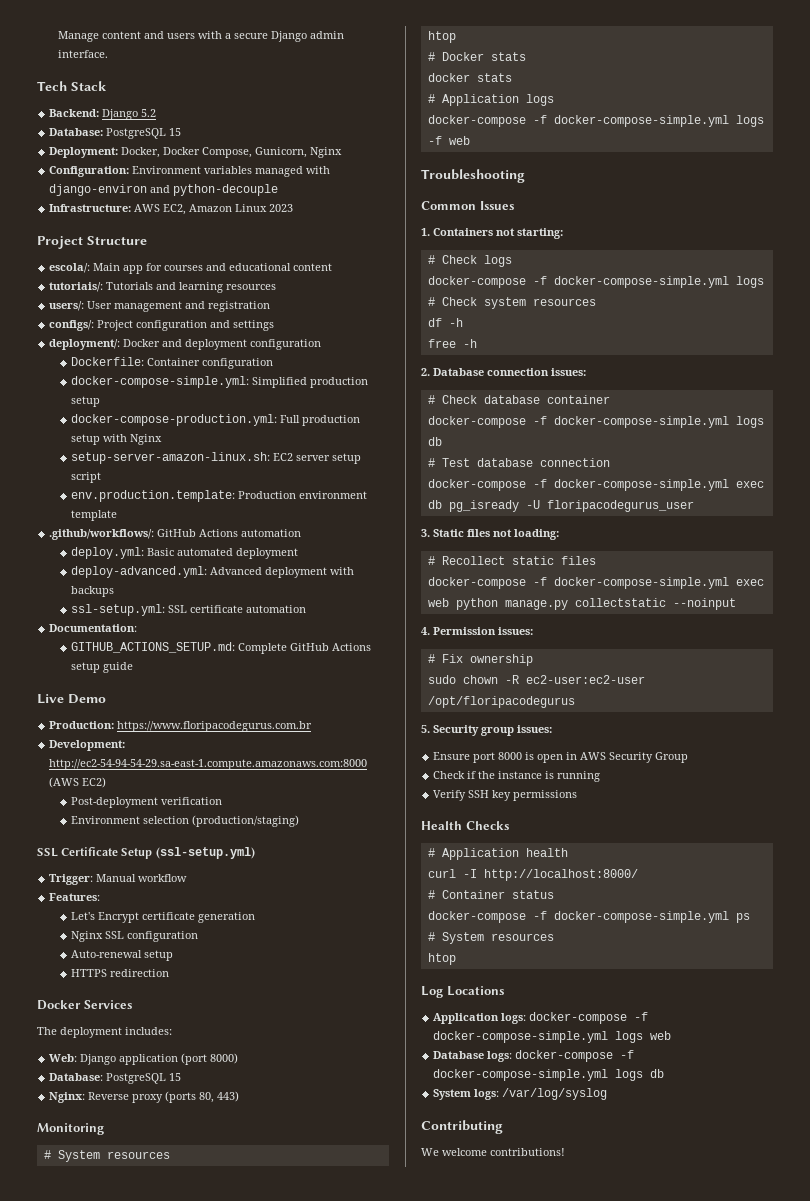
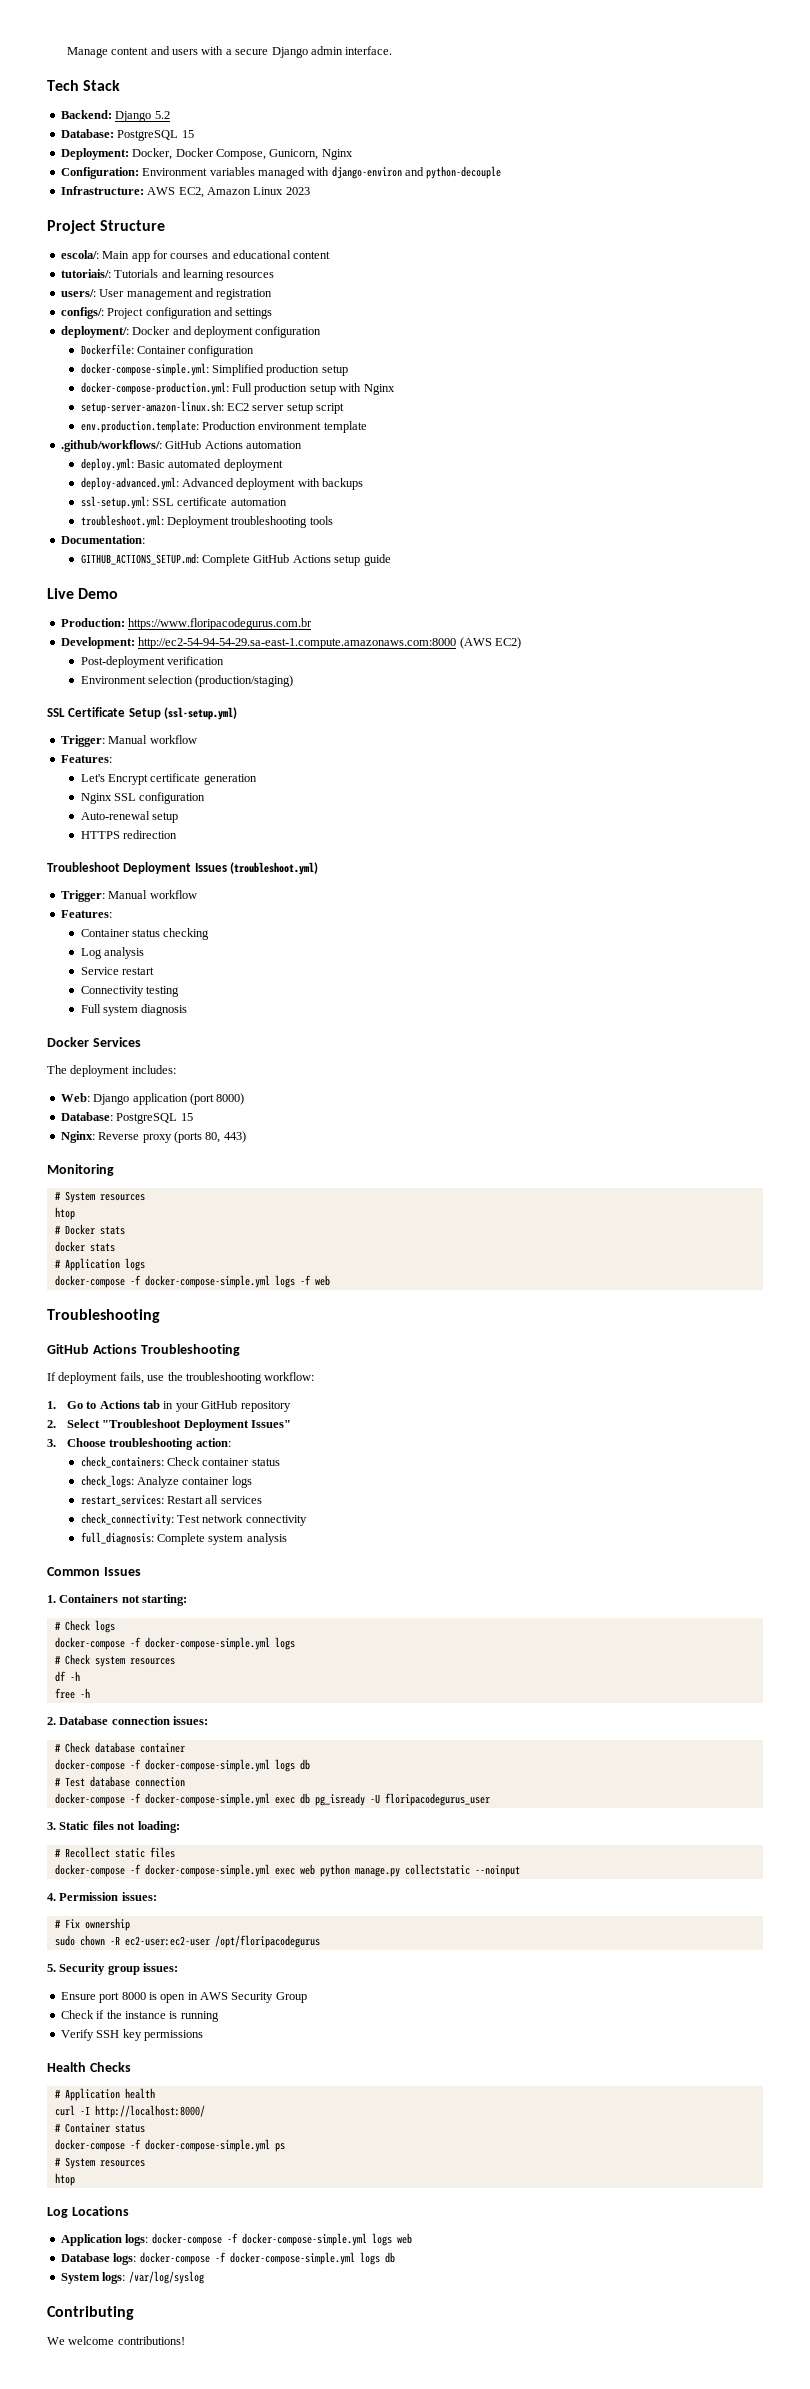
+ troubleshoot.yml: Deployment troubleshooting tools
+ Troubleshoot Deployment Issues (troubleshoot.yml)
+ Trigger: Manual workflow
+ Features:
+ Container status checking
+ Log analysis
+ Service restart
+ Connectivity testing
+ Full system diagnosis
+ GitHub Actions Troubleshooting
+ If deployment fails, use the troubleshooting workflow:
+ 1. Go to Actions tab in your GitHub repository
+ 2. Select "Troubleshoot Deployment Issues"
+ 3. Choose troubleshooting action:
+ check_containers: Check container status
+ check_logs: Analyze container logs
+ restart_services: Restart all services
+ check_connectivity: Test network connectivity
+ full_diagnosis: Complete system analysis

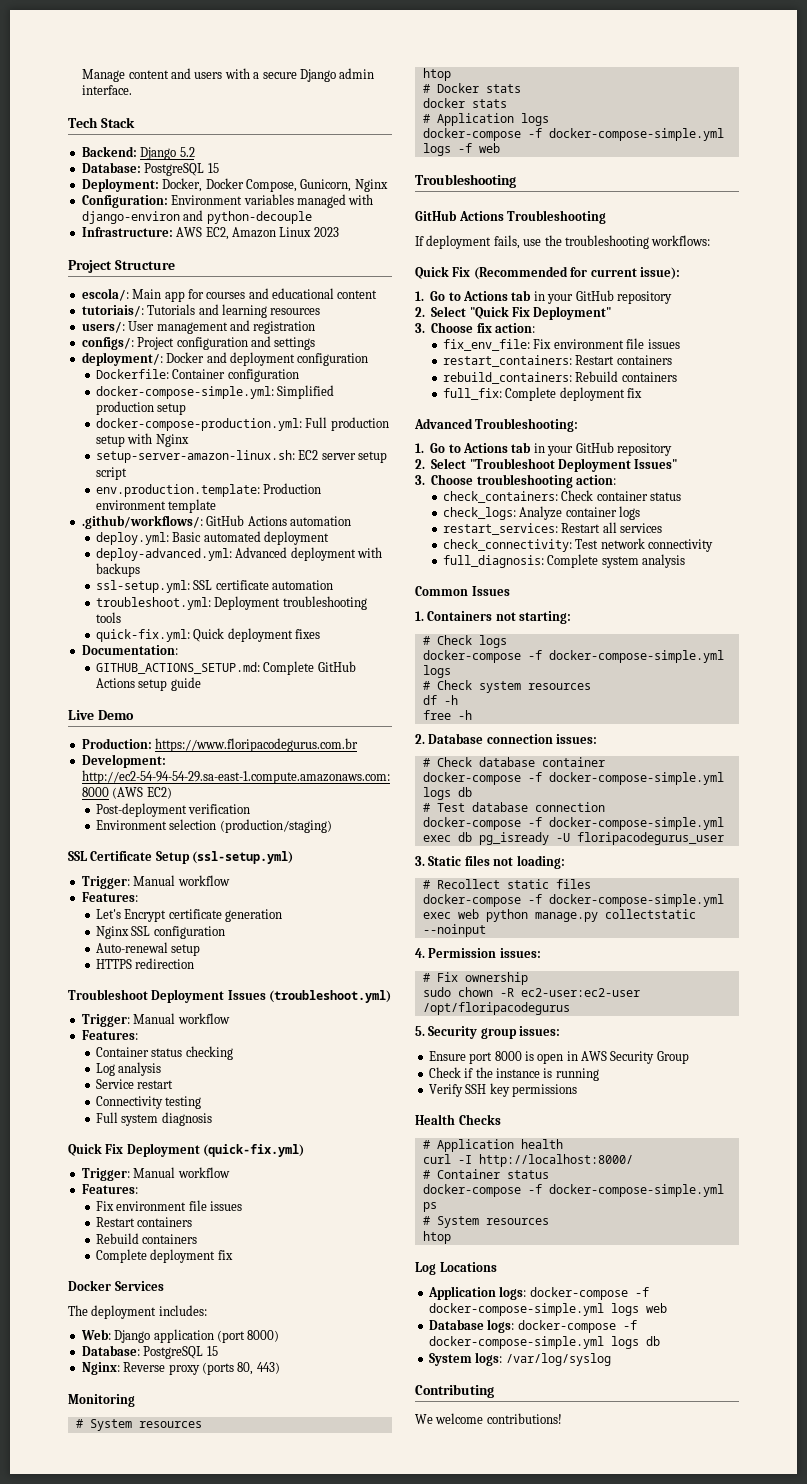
+ quick-fix.yml: Quick deployment fixes
+ Quick Fix Deployment (quick-fix.yml)
+ Trigger: Manual workflow
+ Features:
+ Fix environment file issues
+ Restart containers
+ Rebuild containers
+ Complete deployment fix
- If deployment fails, use the troubleshooting workflow:
+ If deployment fails, use the troubleshooting workflows:
+ Quick Fix (Recommended for current issue):
+ 1. Go to Actions tab in your GitHub repository
+ 2. Select "Quick Fix Deployment"
+ 3. Choose fix action:
+ fix_env_file: Fix environment file issues
+ restart_containers: Restart containers
+ rebuild_containers: Rebuild containers
+ full_fix: Complete deployment fix
+ Advanced Troubleshooting:

